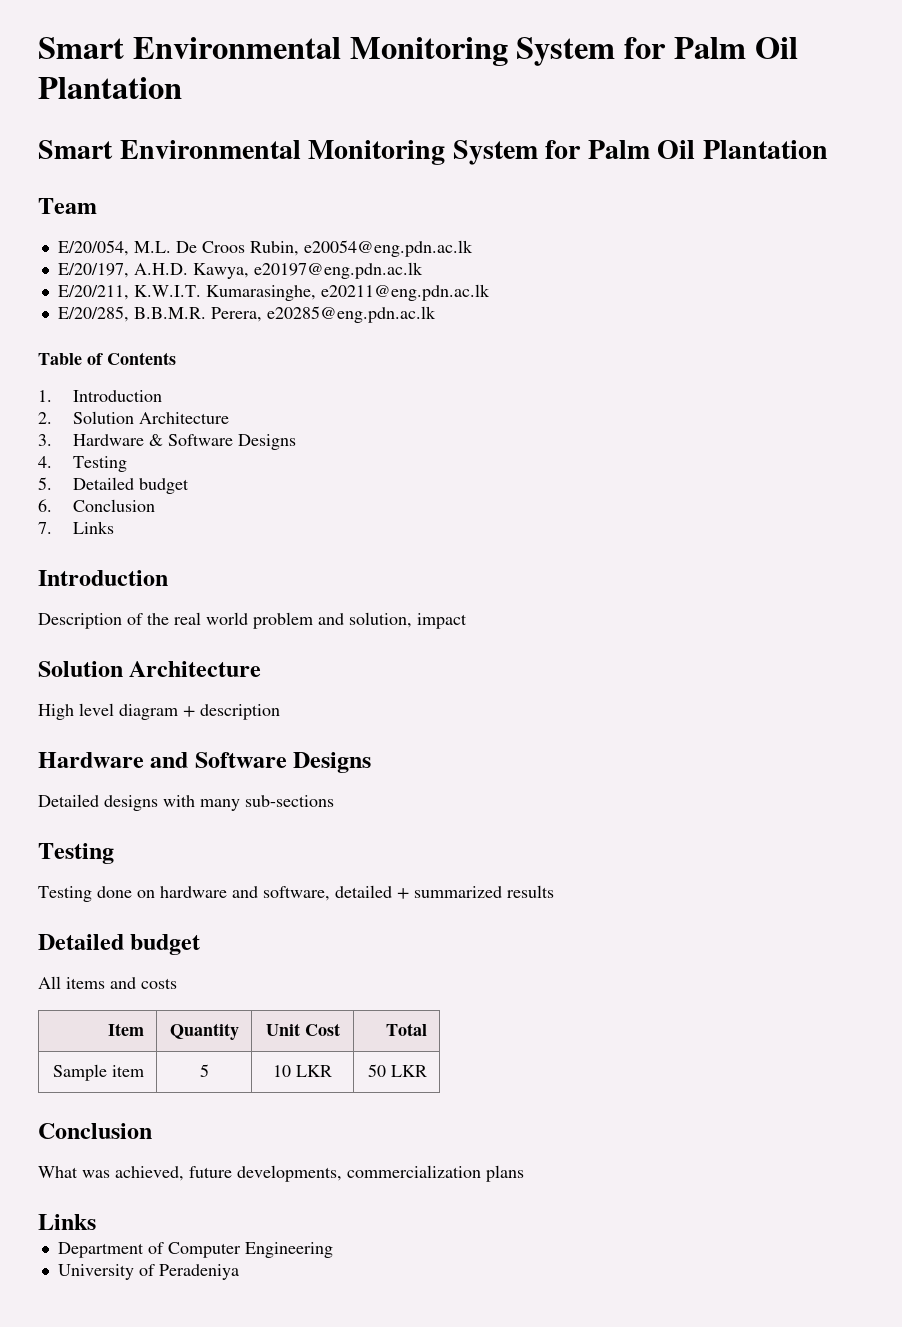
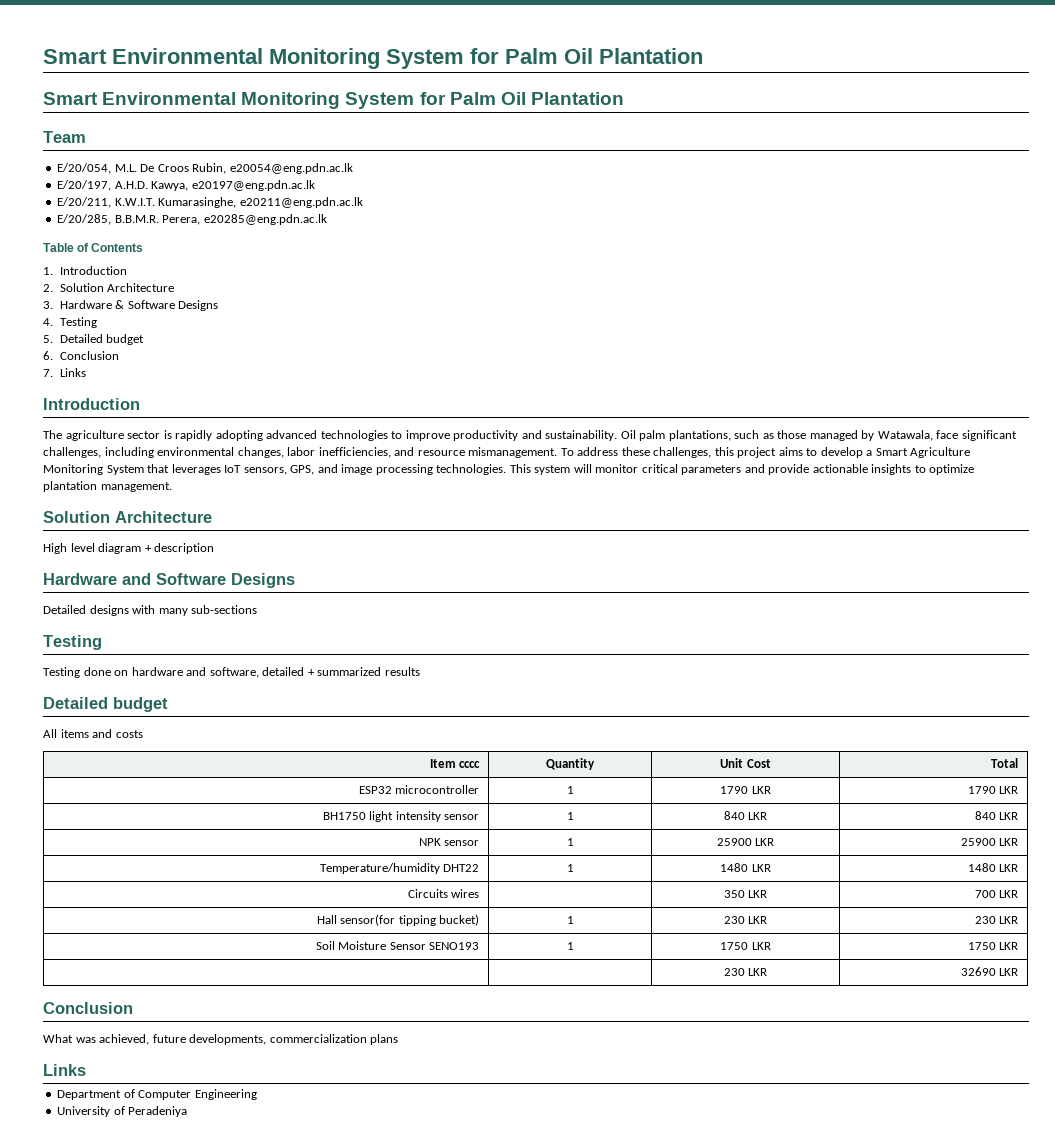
- Description of the real world problem and solution, impact
+ The agriculture sector is rapidly adopting advanced technologies to improve productivity and sustainability. Oil palm plantations, such as those managed by Watawala, face significant challenges, including environmental changes, labor inefficiencies, and resource mismanagement. To address these challenges, this project aims to develop a Smart Agriculture Monitoring System that leverages IoT sensors, GPS, and image processing technologies. This system will monitor critical parameters and provide actionable insights to optimize plantation management.
- Item | Quantity | Unit Cost | Total
+ Item cccc | Quantity | Unit Cost | Total
- Sample item | 5 | 10 LKR | 50 LKR
+ ESP32 microcontroller | 1 | 1790 LKR | 1790 LKR
+ BH1750 light intensity sensor | 1 | 840 LKR | 840 LKR
+ NPK sensor | 1 | 25900 LKR | 25900 LKR
+ Temperature/humidity DHT22 | 1 | 1480 LKR | 1480 LKR
+ Circuits wires | | 350 LKR | 700 LKR
+ Hall sensor(for tipping bucket) | 1 | 230 LKR | 230 LKR
+ Soil Moisture Sensor SENO193 | 1 | 1750 LKR | 1750 LKR
+ | | 230 LKR | 32690 LKR

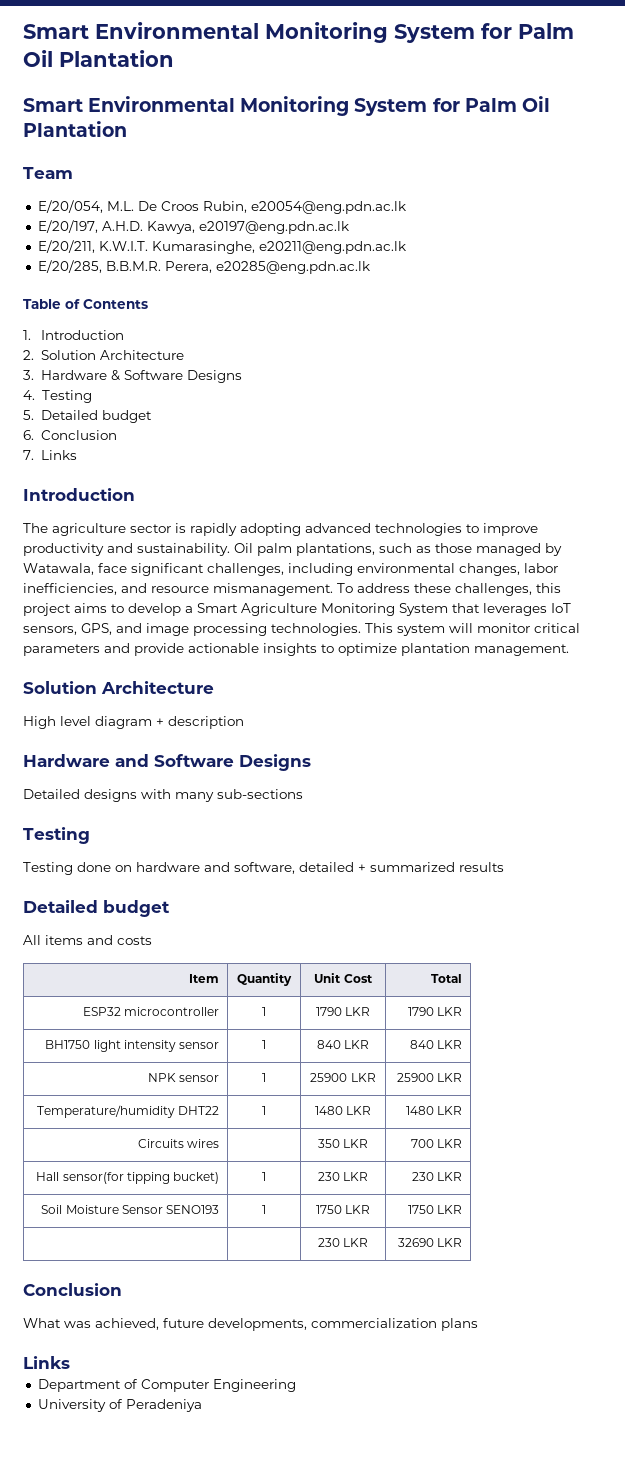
- Item cccc | Quantity | Unit Cost | Total
+ Item | Quantity | Unit Cost | Total

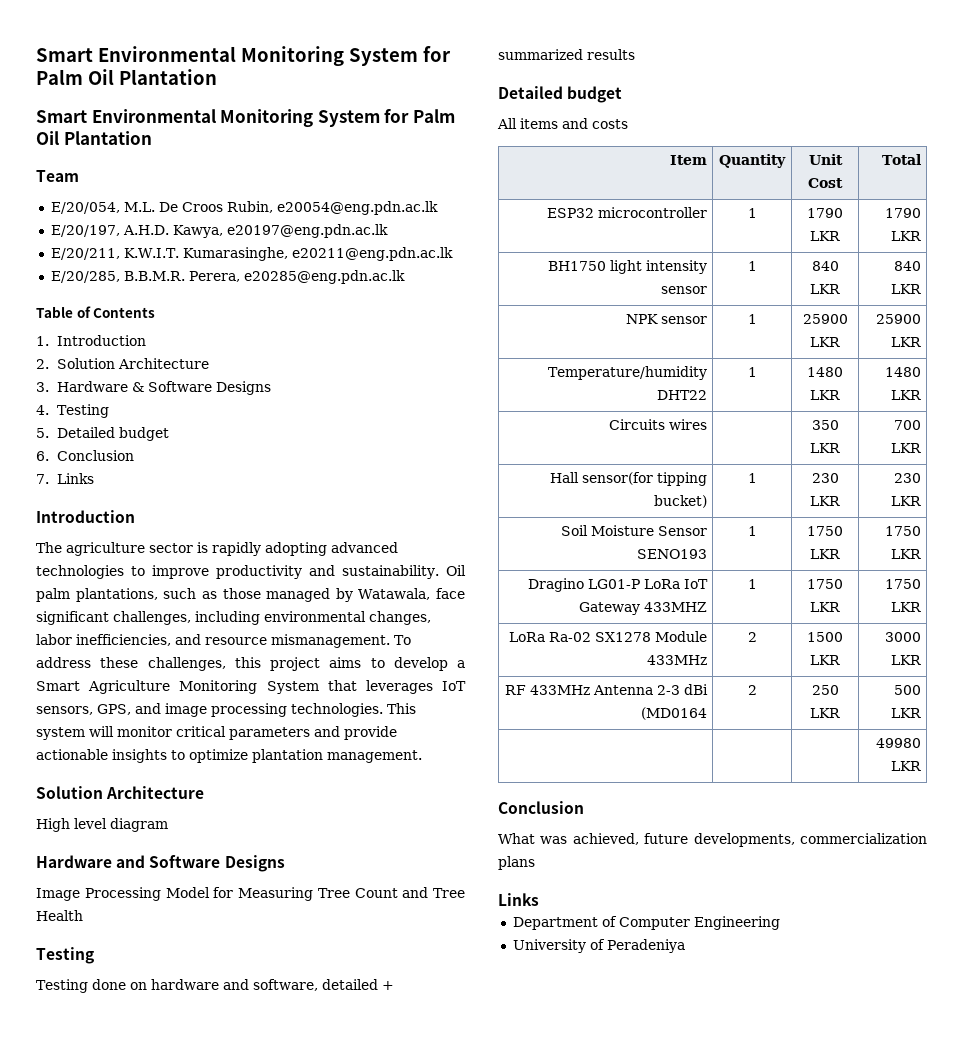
- High level diagram + description
+ High level diagram
- Detailed designs with many sub-sections
+ Image Processing Model for Measuring Tree Count and Tree Health
- | | 230 LKR | 32690 LKR
+ Dragino LG01-P LoRa IoT Gateway 433MHZ | 1 | 1750 LKR | 1750 LKR
+ LoRa Ra-02 SX1278 Module 433MHz | 2 | 1500 LKR | 3000 LKR
+ RF 433MHz Antenna 2-3 dBi (MD0164 | 2 | 250 LKR | 500 LKR
+ | | | 49980 LKR

